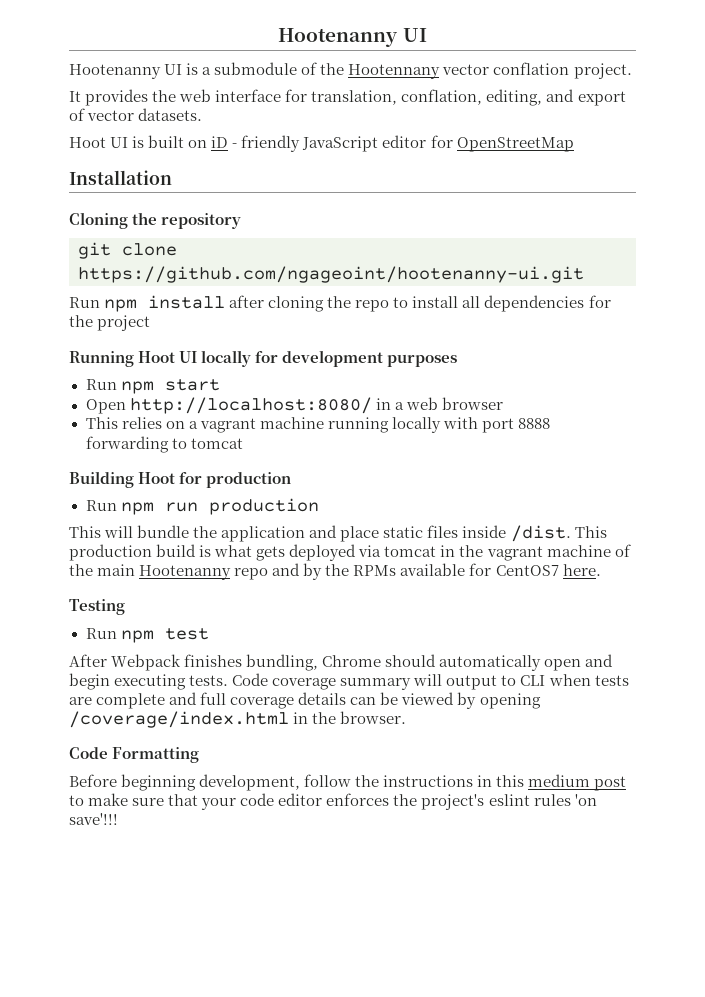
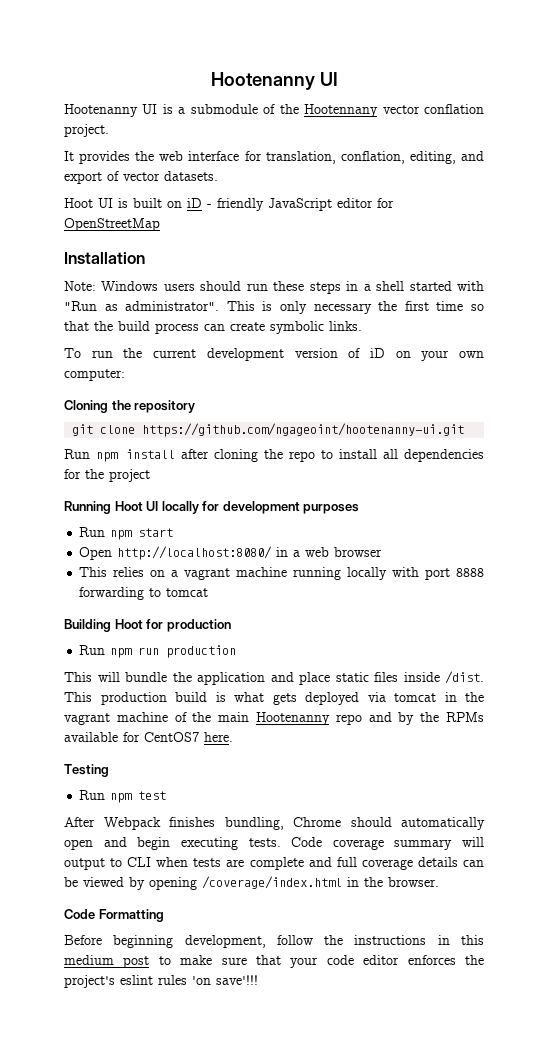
+ Note: Windows users should run these steps in a shell started with "Run as administrator". This is only necessary the first time so that the build process can create symbolic links.
+ To run the current development version of iD on your own computer:

